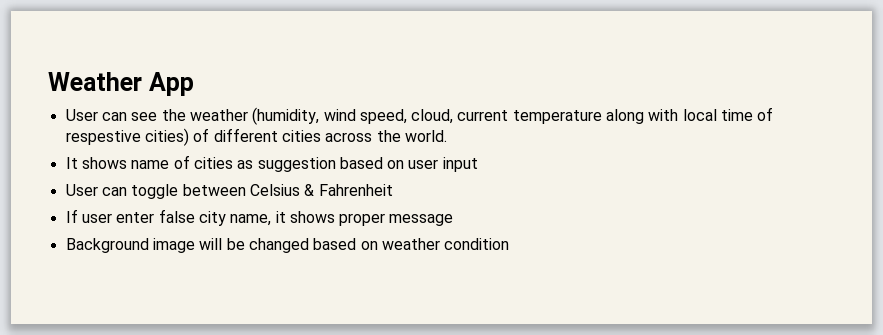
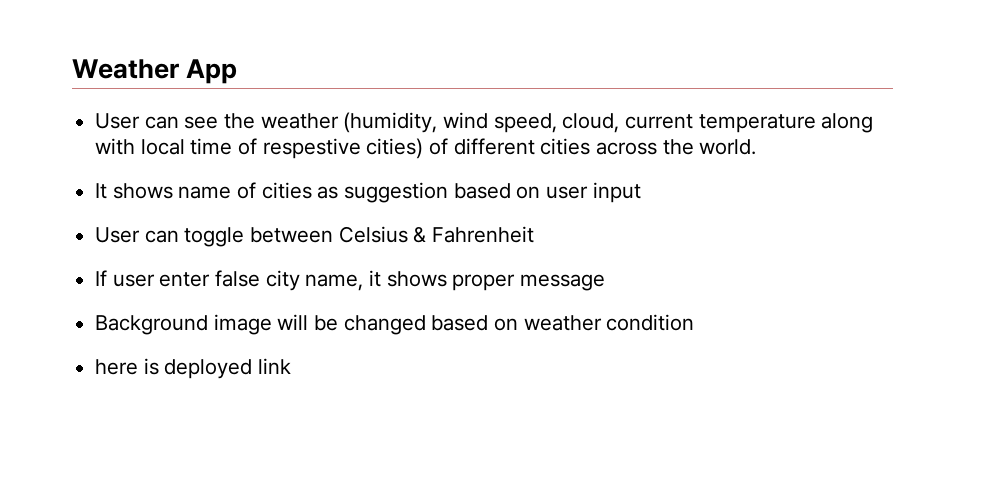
+ here is deployed link

